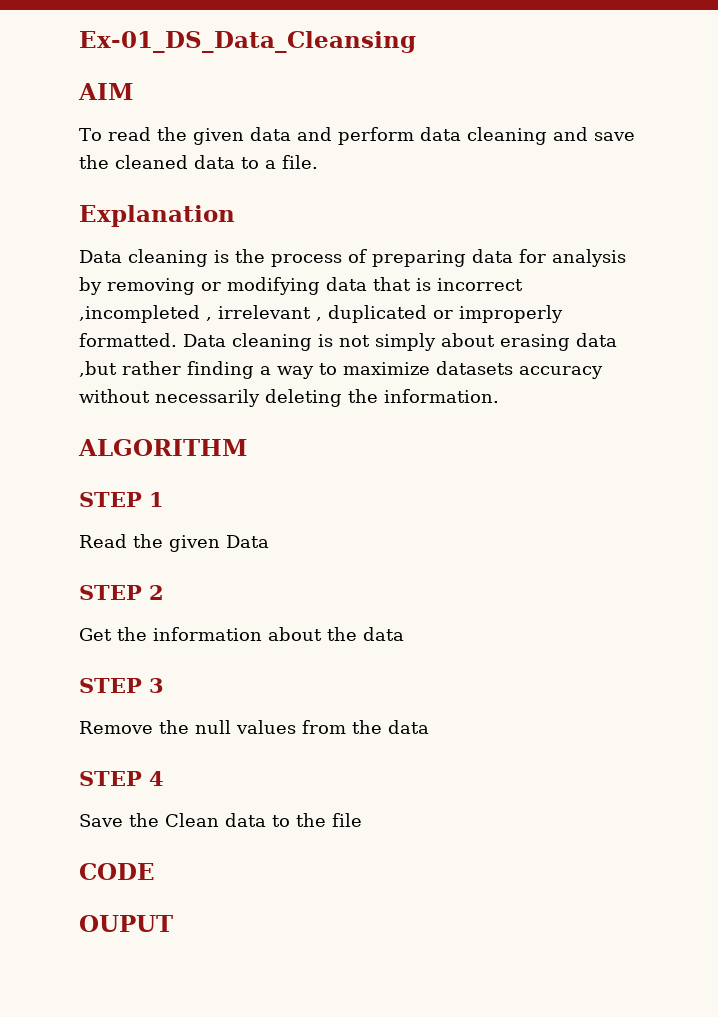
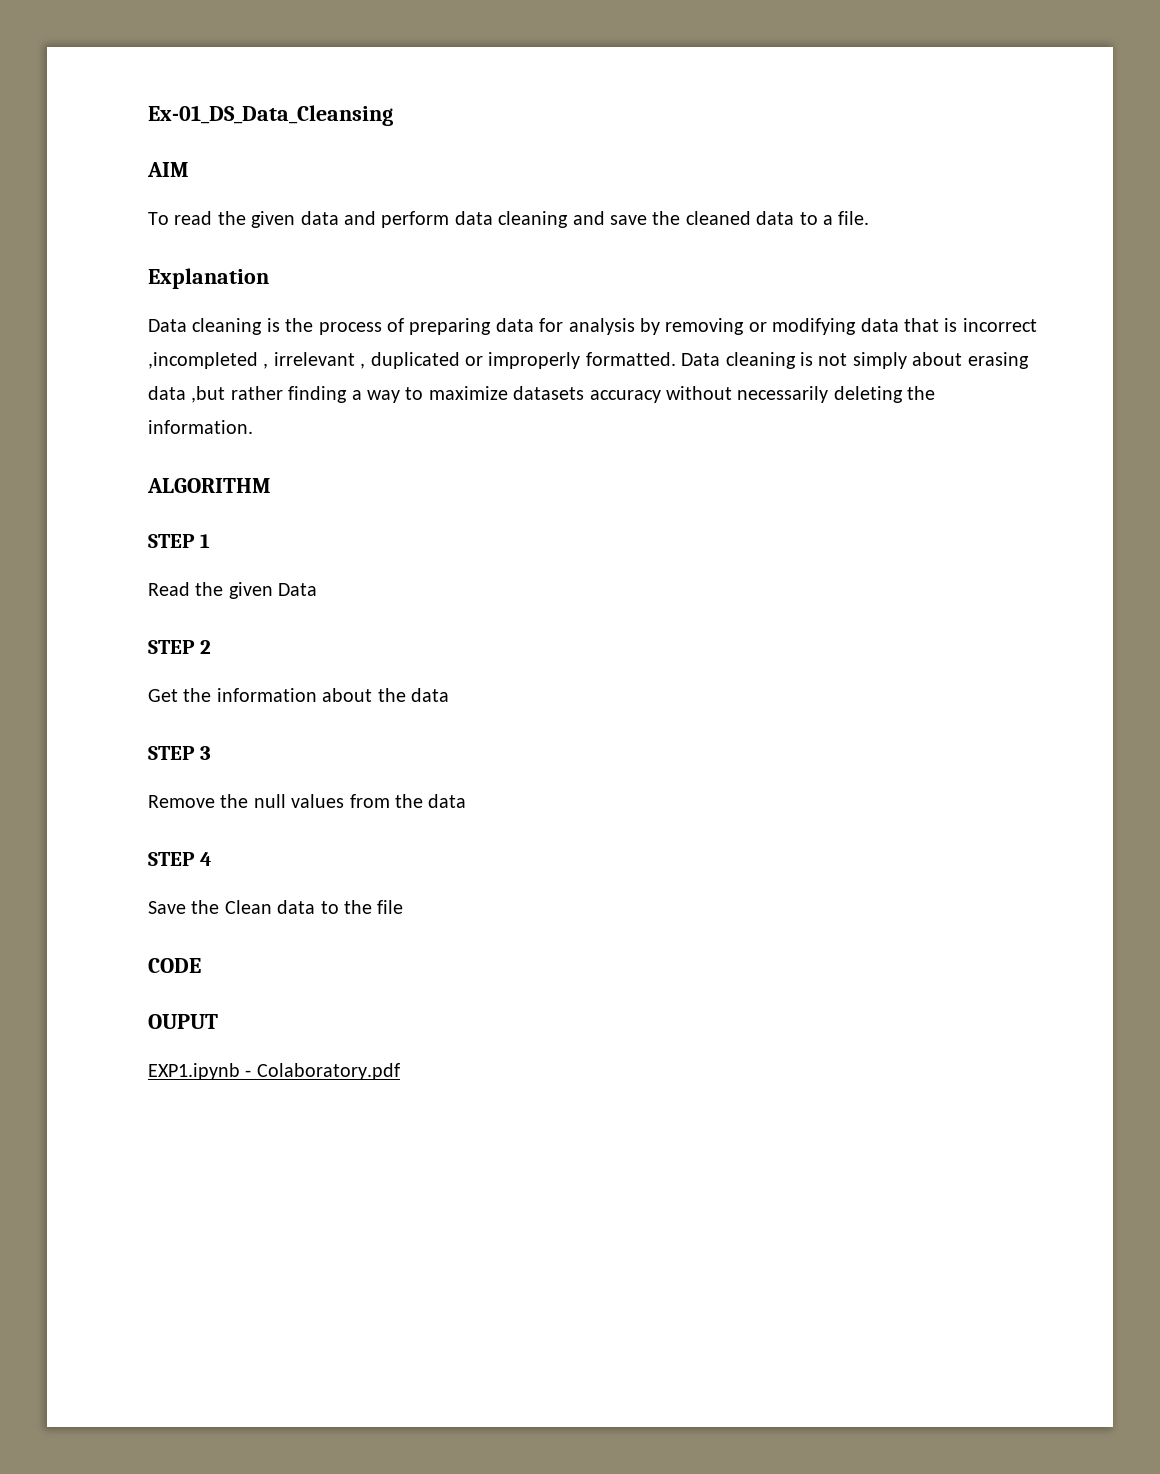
+ EXP1.ipynb - Colaboratory.pdf

